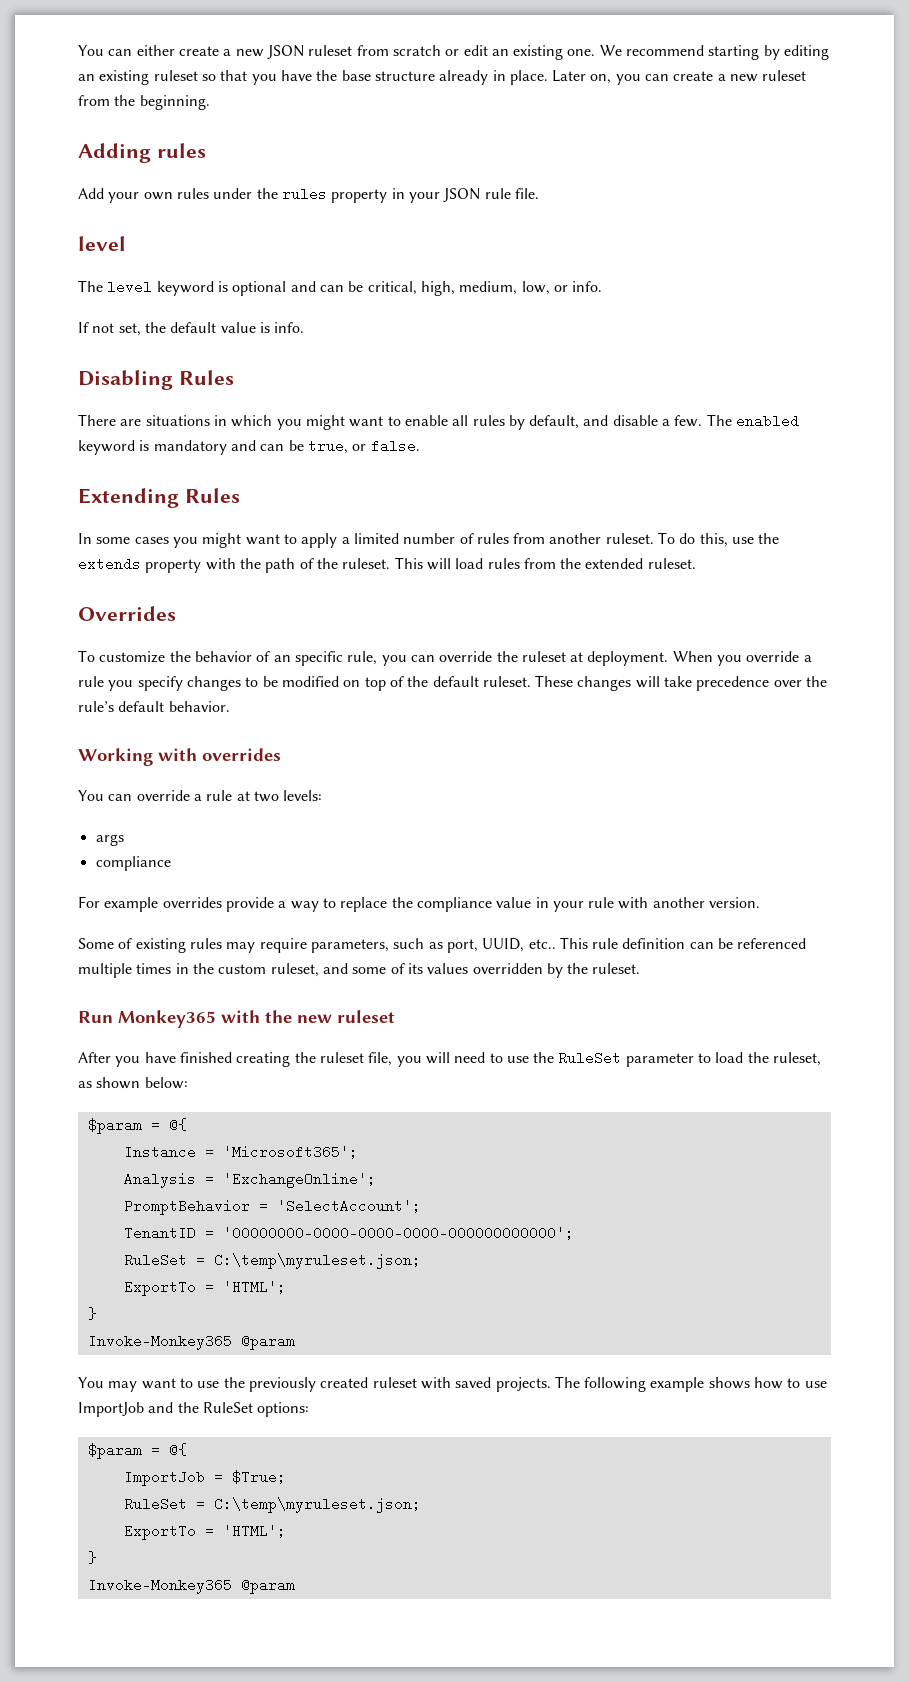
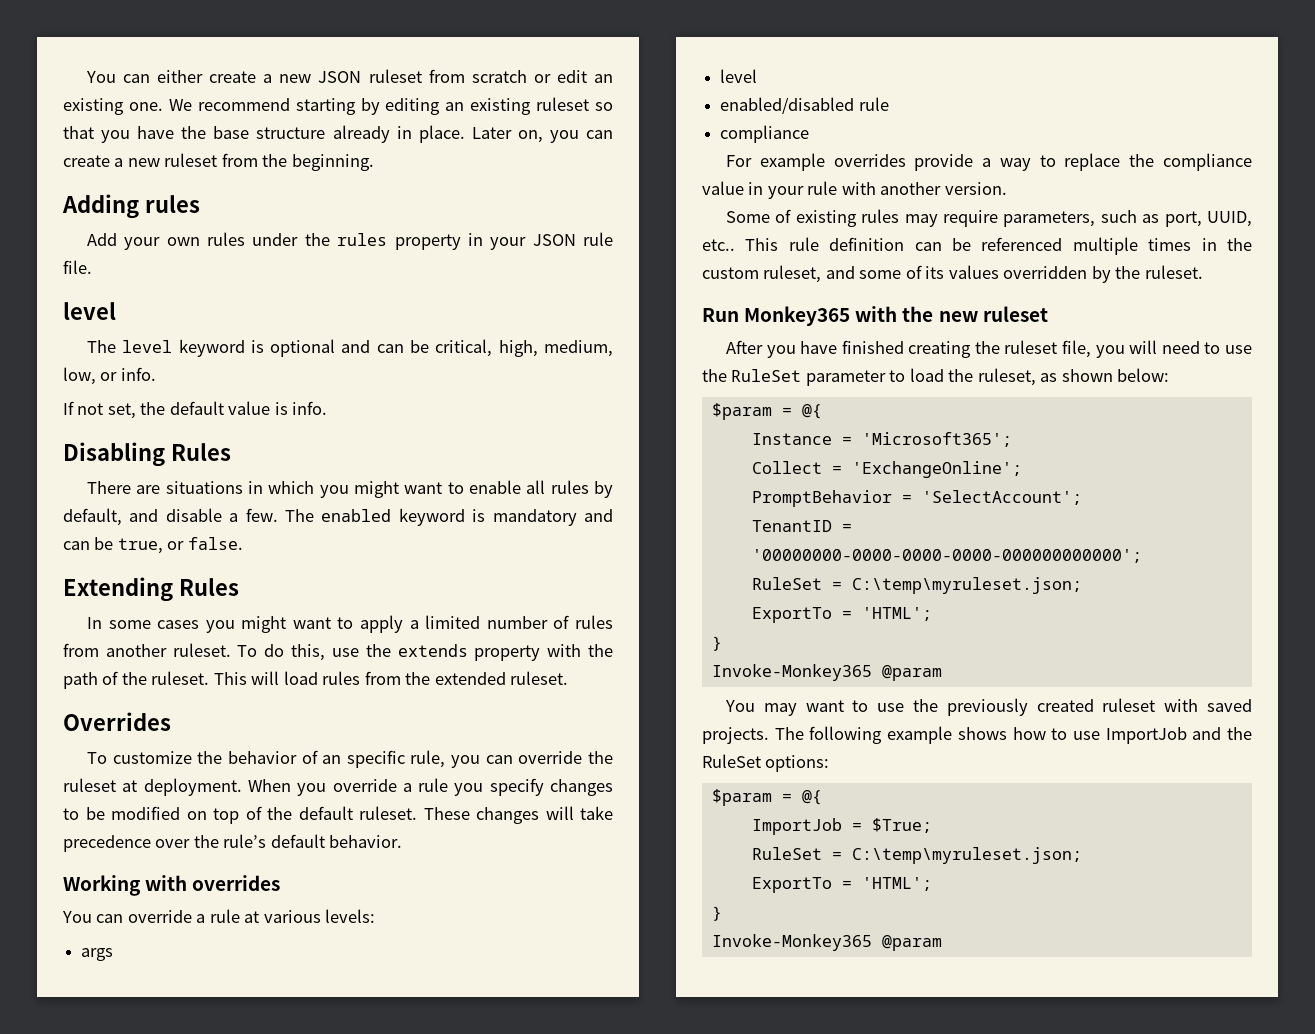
- You can override a rule at two levels:
+ You can override a rule at various levels:
  args
+ level
+ enabled/disabled rule
- Analysis = 'ExchangeOnline';
+ Collect = 'ExchangeOnline';

